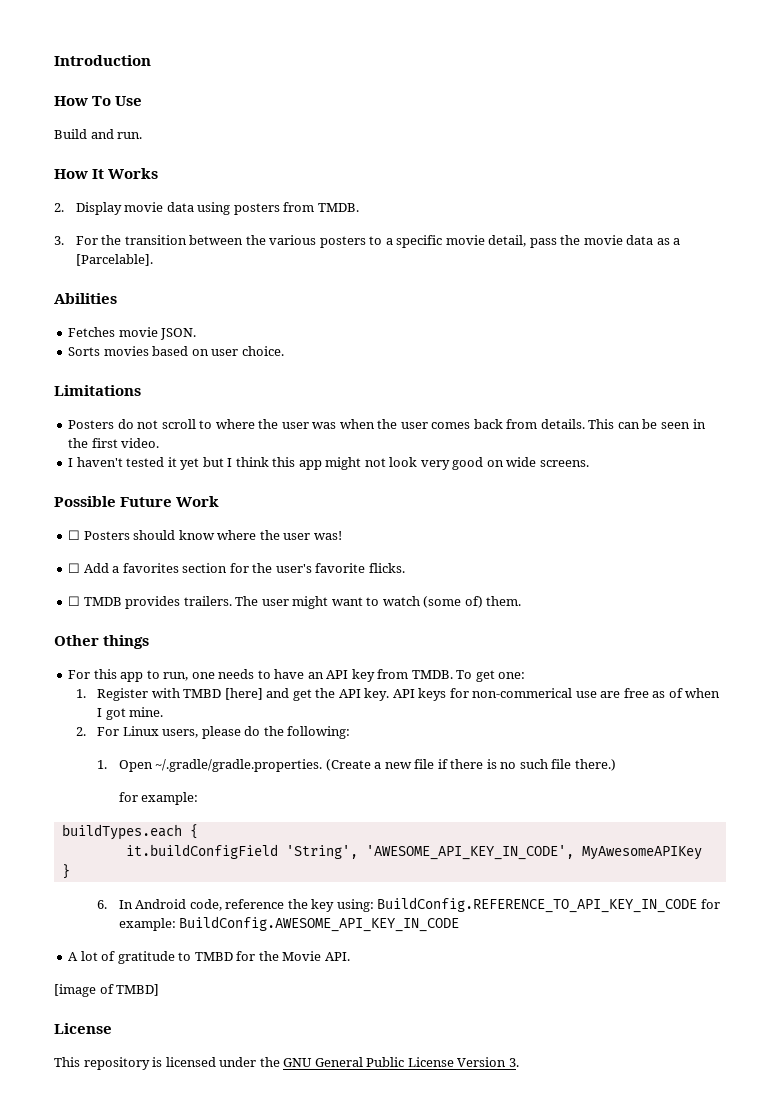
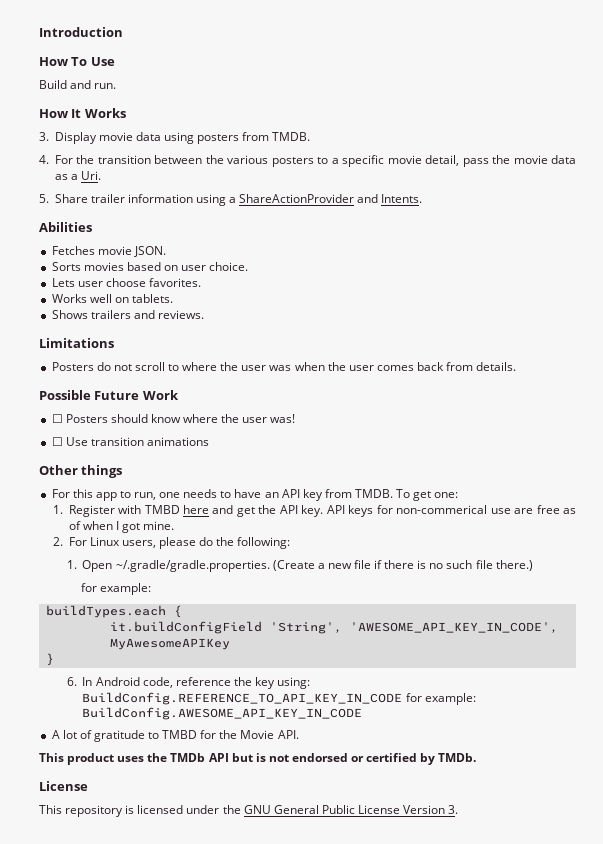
- 2. Display movie data using posters from TMDB.
+ 3. Display movie data using posters from TMDB.
- 3. For the transition between the various posters to a specific movie detail, pass the movie data as a [Parcelable].
+ 4. For the transition between the various posters to a specific movie detail, pass the movie data as a Uri.
+ 5. Share trailer information using a ShareActionProvider and Intents.
+ Lets user choose favorites.
+ Works well on tablets.
+ Shows trailers and reviews.
- This can be seen in the first video.
- I haven't tested it yet but I think this app might not look very good on wide screens.
- ☐ Add a favorites section for the user's favorite flicks.
- ☐ TMDB provides trailers. The user might want to watch (some of) them.
+ ☐ Use transition animations
- 1. Register with TMBD [here] and get the API key.
+ 1. Register with TMBD here and get the API key.
- [image of TMBD]
+ This product uses the TMDb API but is not endorsed or certified by TMDb.

